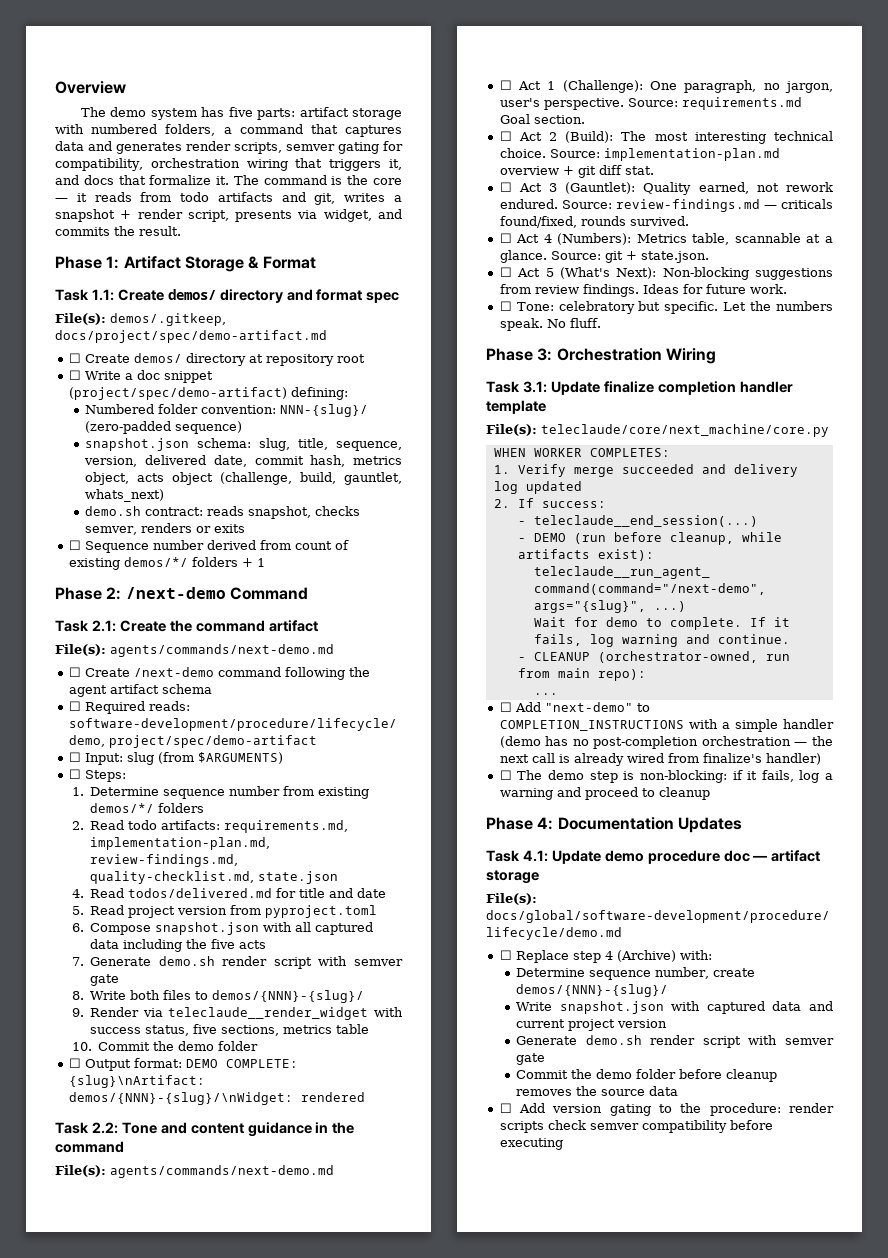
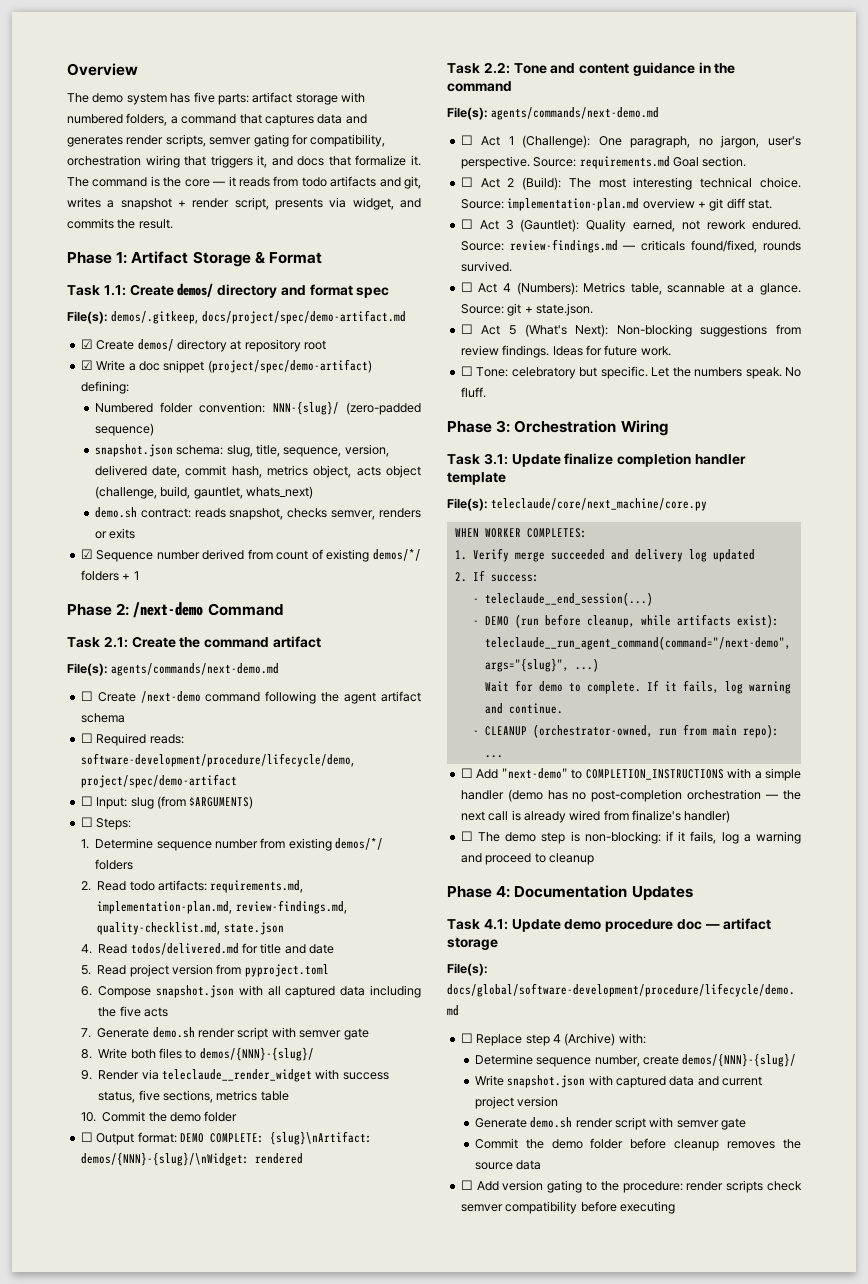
- ☐ Create demos/ directory at repository root
+ ☑ Create demos/ directory at repository root
- ☐ Write a doc snippet (project/spec/demo-artifact) defining:
+ ☑ Write a doc snippet (project/spec/demo-artifact) defining:
- ☐ Sequence number derived from count of existing demos/*/ folders + 1
+ ☑ Sequence number derived from count of existing demos/*/ folders + 1

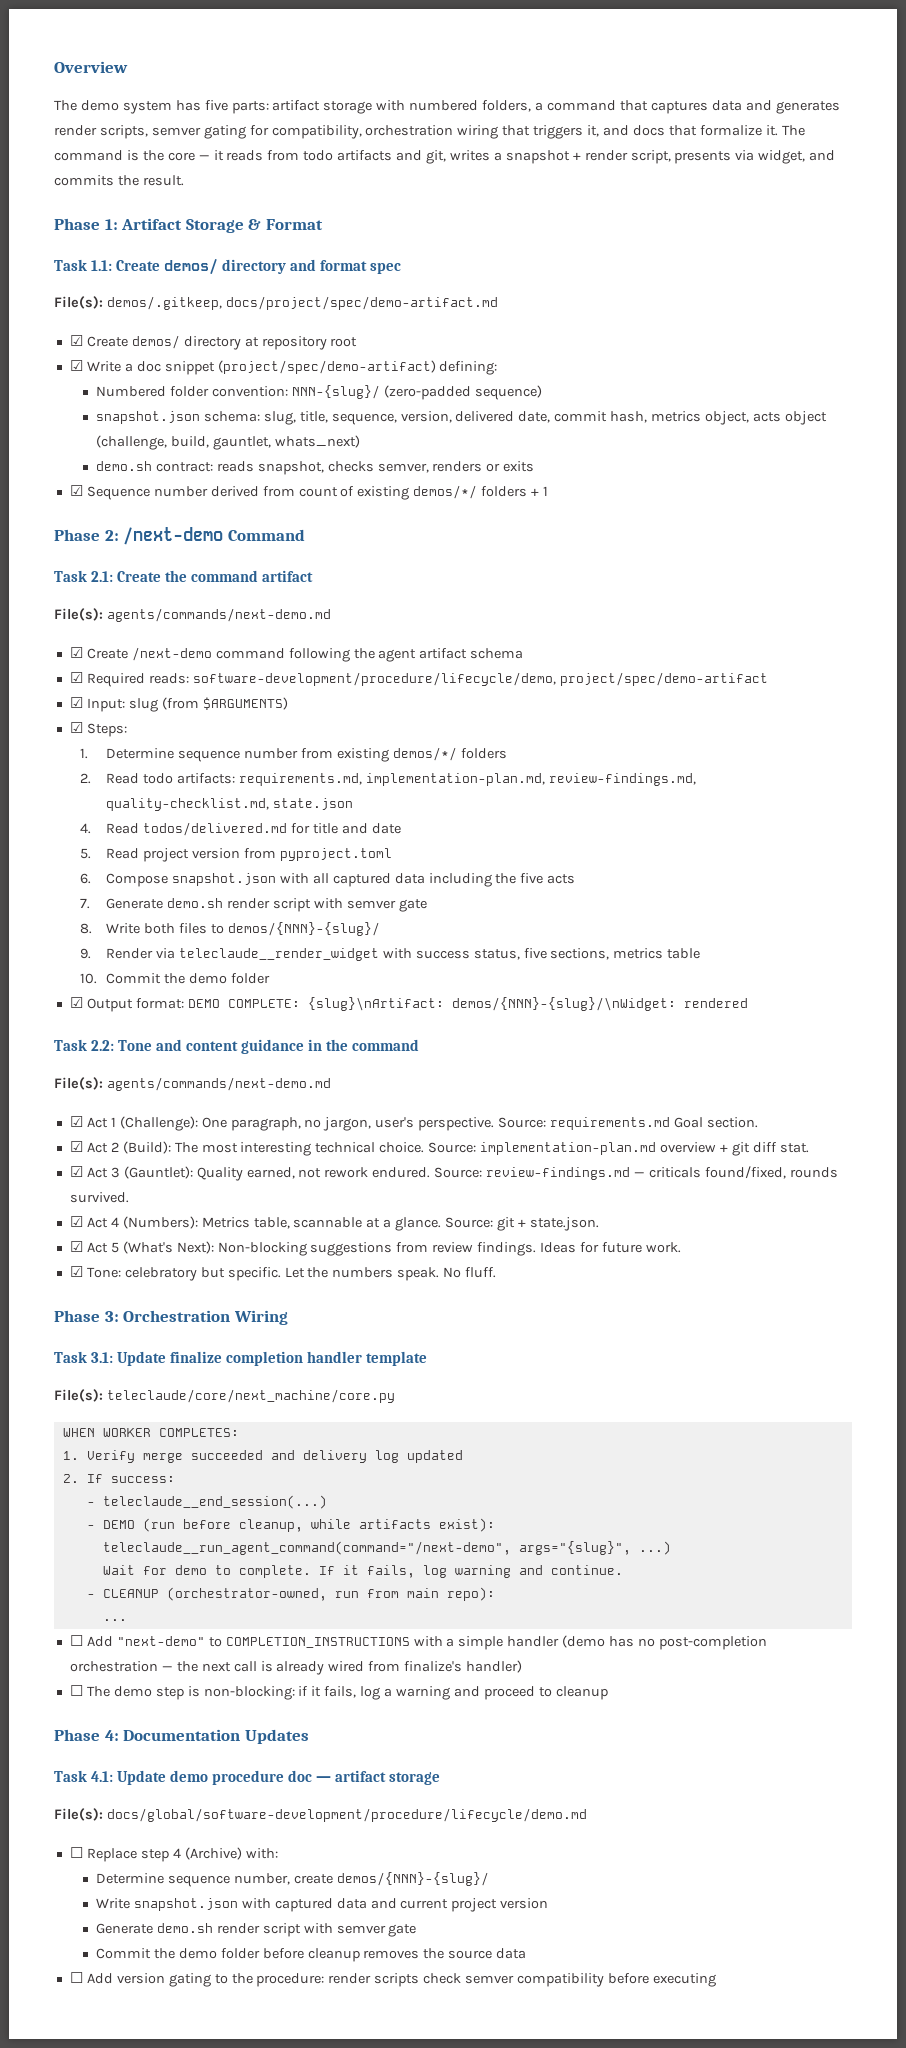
- ☐ Create /next-demo command following the agent artifact schema
+ ☑ Create /next-demo command following the agent artifact schema
- ☐ Required reads: software-development/procedure/lifecycle/demo, project/spec/demo-artifact
+ ☑ Required reads: software-development/procedure/lifecycle/demo, project/spec/demo-artifact
- ☐ Input: slug (from $ARGUMENTS)
+ ☑ Input: slug (from $ARGUMENTS)
- ☐ Steps:
+ ☑ Steps:
- ☐ Output format: DEMO COMPLETE: {slug}\nArtifact: demos/{NNN}-{slug}/\nWidget: rendered
+ ☑ Output format: DEMO COMPLETE: {slug}\nArtifact: demos/{NNN}-{slug}/\nWidget: rendered
- ☐ Act 1 (Challenge): One paragraph, no jargon, user's perspective.
+ ☑ Act 1 (Challenge): One paragraph, no jargon, user's perspective.
- ☐ Act 2 (Build): The most interesting technical choice.
+ ☑ Act 2 (Build): The most interesting technical choice.
- ☐ Act 3 (Gauntlet): Quality earned, not rework endured.
+ ☑ Act 3 (Gauntlet): Quality earned, not rework endured.
- ☐ Act 4 (Numbers): Metrics table, scannable at a glance.
+ ☑ Act 4 (Numbers): Metrics table, scannable at a glance.
- ☐ Act 5 (What's Next): Non-blocking suggestions from review findings.
+ ☑ Act 5 (What's Next): Non-blocking suggestions from review findings.
- ☐ Tone: celebratory but specific.
+ ☑ Tone: celebratory but specific.

